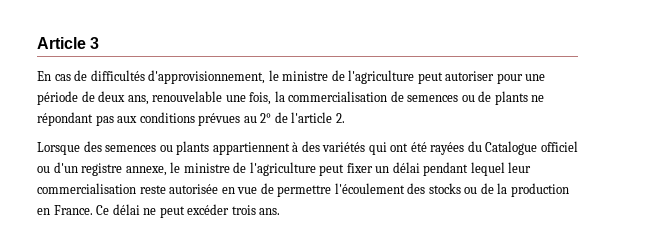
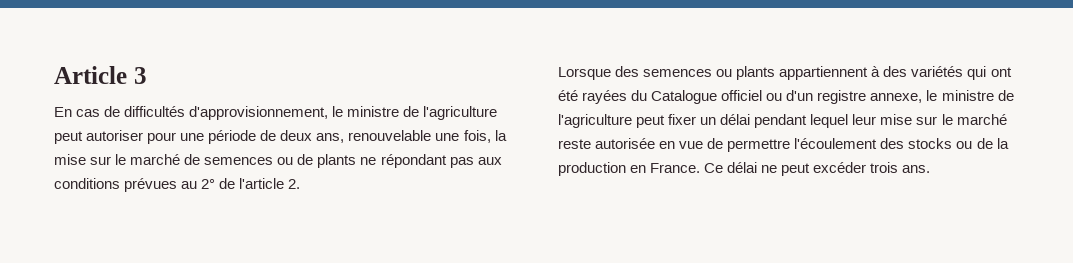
- En cas de difficultés d'approvisionnement, le ministre de l'agriculture peut autoriser pour une période de deux ans, renouvelable une fois, la commercialisation de semences ou de plants ne répondant pas aux conditions prévues au 2° de l'article 2.
+ En cas de difficultés d'approvisionnement, le ministre de l'agriculture peut autoriser pour une période de deux ans, renouvelable une fois, la mise sur le marché de semences ou de plants ne répondant pas aux conditions prévues au 2° de l'article 2.
- Lorsque des semences ou plants appartiennent à des variétés qui ont été rayées du Catalogue officiel ou d'un registre annexe, le ministre de l'agriculture peut fixer un délai pendant lequel leur commercialisation reste autorisée en vue de permettre l'écoulement des stocks ou de la production en France.
+ Lorsque des semences ou plants appartiennent à des variétés qui ont été rayées du Catalogue officiel ou d'un registre annexe, le ministre de l'agriculture peut fixer un délai pendant lequel leur mise sur le marché reste autorisée en vue de permettre l'écoulement des stocks ou de la production en France.

